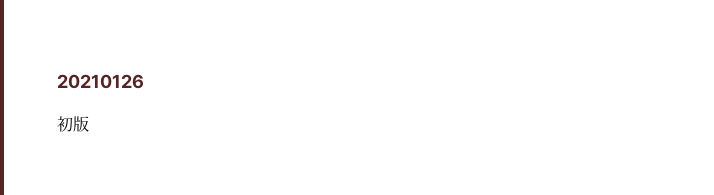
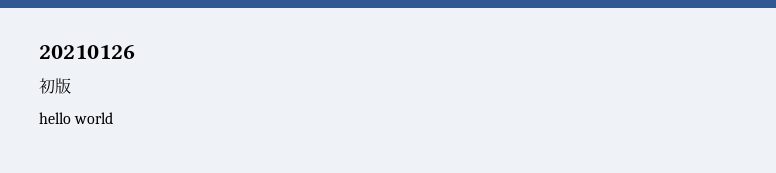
+ hello world

